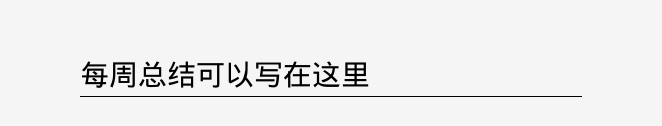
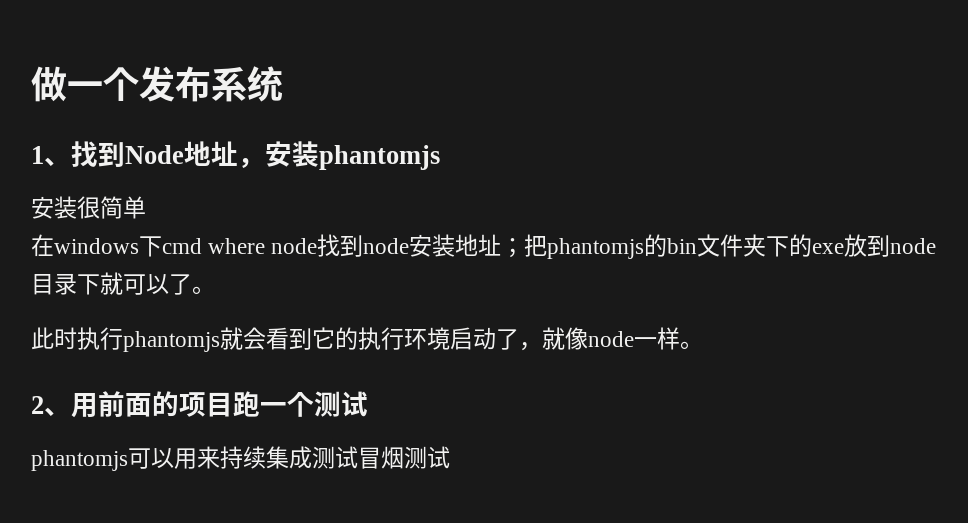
- 每周总结可以写在这里
+ 做一个发布系统
+ 1、找到Node地址，安装phantomjs
+ 安装很简单
+ 在windows下cmd where node找到node安装地址；把phantomjs的bin文件夹下的exe放到node目录下就可以了。
+ 此时执行phantomjs就会看到它的执行环境启动了，就像node一样。
+ 2、用前面的项目跑一个测试
+ phantomjs可以用来持续集成测试冒烟测试

